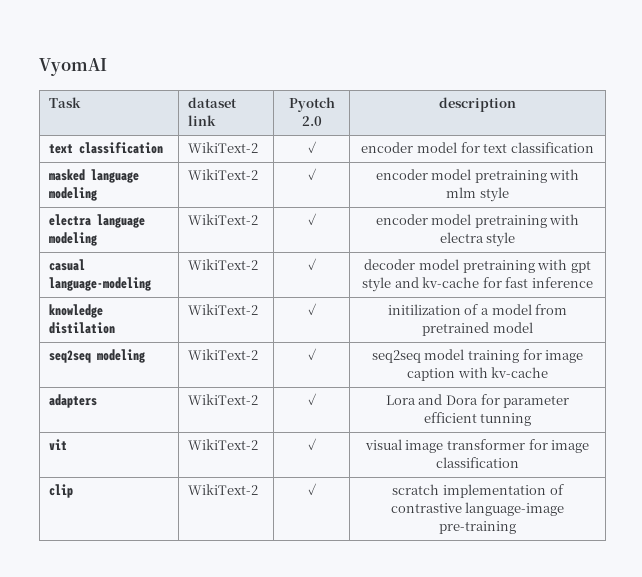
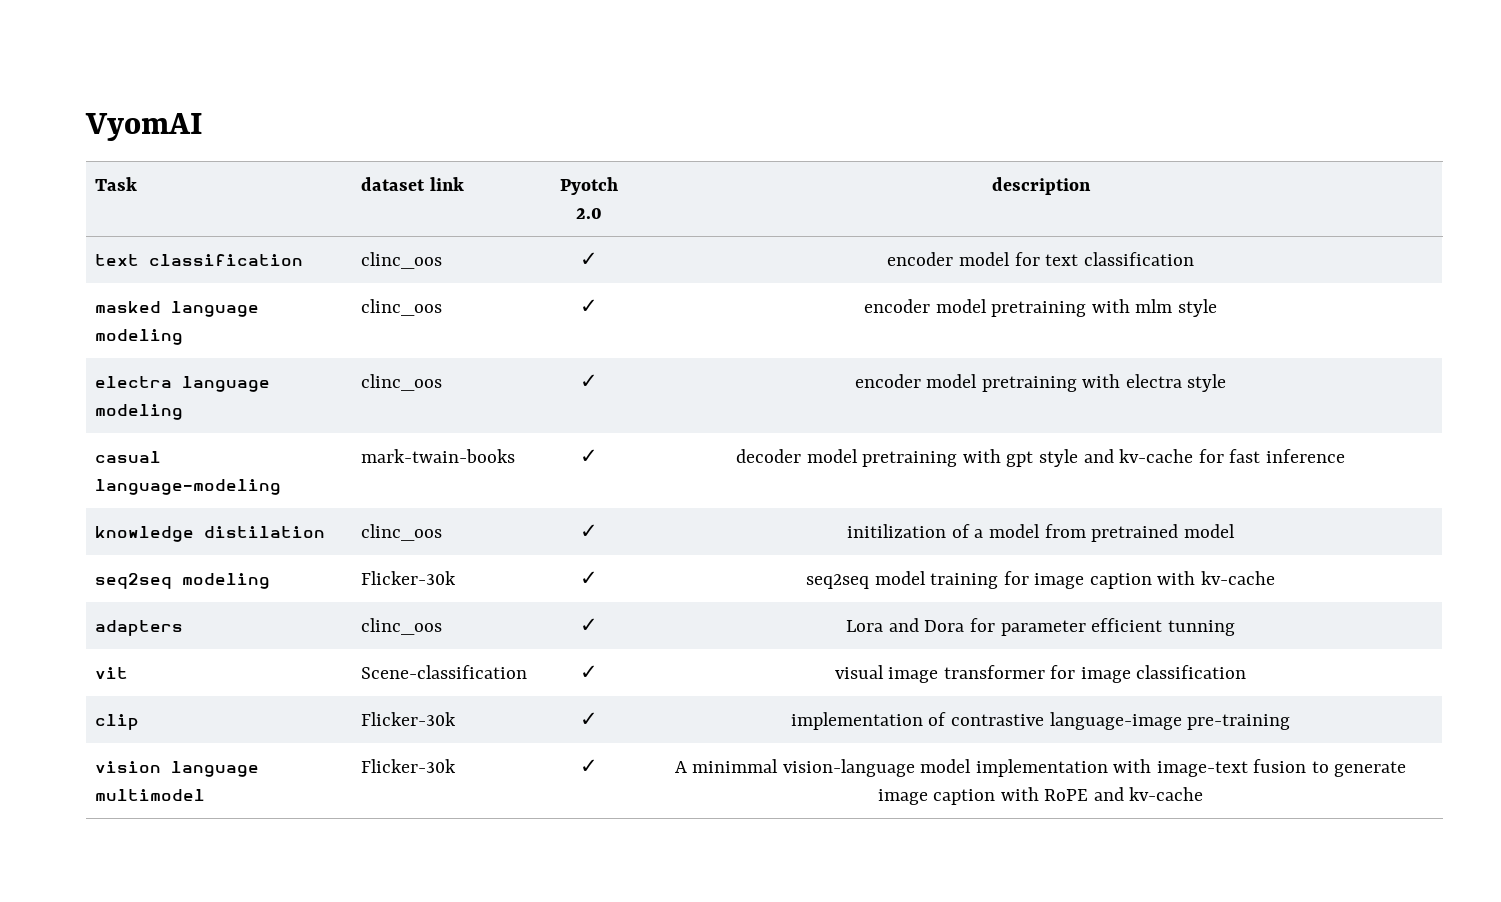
- text classification | WikiText-2 | ✓ | encoder model for text classification
+ text classification | clinc_oos | ✓ | encoder model for text classification
- masked language modeling | WikiText-2 | ✓ | encoder model pretraining with mlm style
+ masked language modeling | clinc_oos | ✓ | encoder model pretraining with mlm style
- electra language modeling | WikiText-2 | ✓ | encoder model pretraining with electra style
+ electra language modeling | clinc_oos | ✓ | encoder model pretraining with electra style
- casual language-modeling | WikiText-2 | ✓ | decoder model pretraining with gpt style and kv-cache for fast inference
+ casual language-modeling | mark-twain-books | ✓ | decoder model pretraining with gpt style and kv-cache for fast inference
- knowledge distilation | WikiText-2 | ✓ | initilization of a model from pretrained model
+ knowledge distilation | clinc_oos | ✓ | initilization of a model from pretrained model
- seq2seq modeling | WikiText-2 | ✓ | seq2seq model training for image caption with kv-cache
+ seq2seq modeling | Flicker-30k | ✓ | seq2seq model training for image caption with kv-cache
- adapters | WikiText-2 | ✓ | Lora and Dora for parameter efficient tunning
+ adapters | clinc_oos | ✓ | Lora and Dora for parameter efficient tunning
- vit | WikiText-2 | ✓ | visual image transformer for image classification
+ vit | Scene-classification | ✓ | visual image transformer for image classification
- clip | WikiText-2 | ✓ | scratch implementation of contrastive language-image pre-training
+ clip | Flicker-30k | ✓ | implementation of contrastive language-image pre-training
+ vision language multimodel | Flicker-30k | ✓ | A minimmal vision-language model implementation with image-text fusion to generate image caption with RoPE and kv-cache

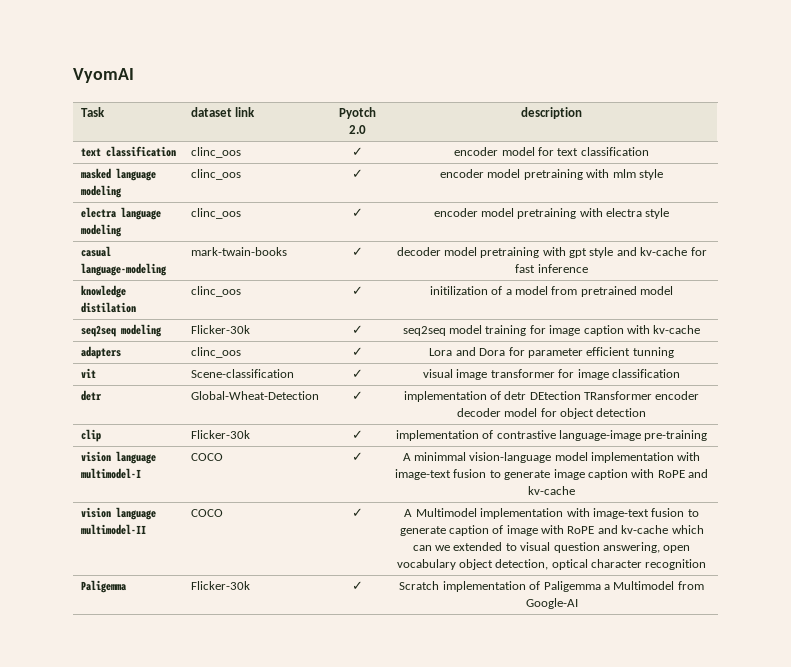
+ detr | Global-Wheat-Detection | ✓ | implementation of detr DEtection TRansformer encoder decoder model for object detection
- vision language multimodel | Flicker-30k | ✓ | A minimmal vision-language model implementation with image-text fusion to generate image caption with RoPE and kv-cache
+ vision language multimodel-I | COCO | ✓ | A minimmal vision-language model implementation with image-text fusion to generate image caption with RoPE and kv-cache
+ vision language multimodel-II | COCO | ✓ | A Multimodel implementation with image-text fusion to generate caption of image with RoPE and kv-cache which can we extended to visual question answering, open vocabulary object detection, optical character recognition
+ Paligemma | Flicker-30k | ✓ | Scratch implementation of Paligemma a Multimodel from Google-AI

